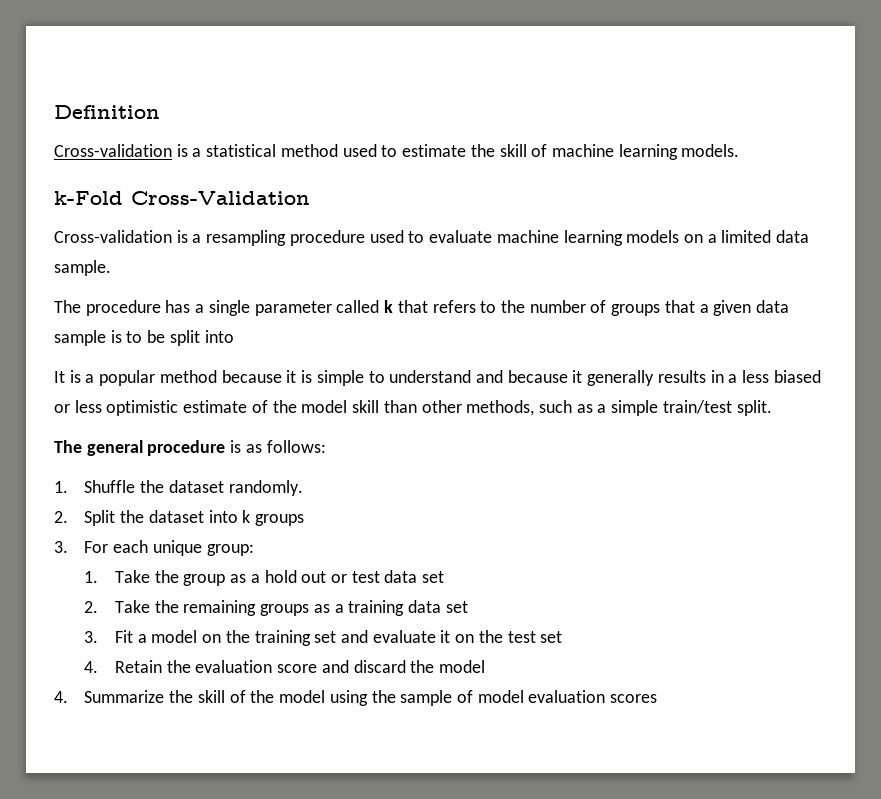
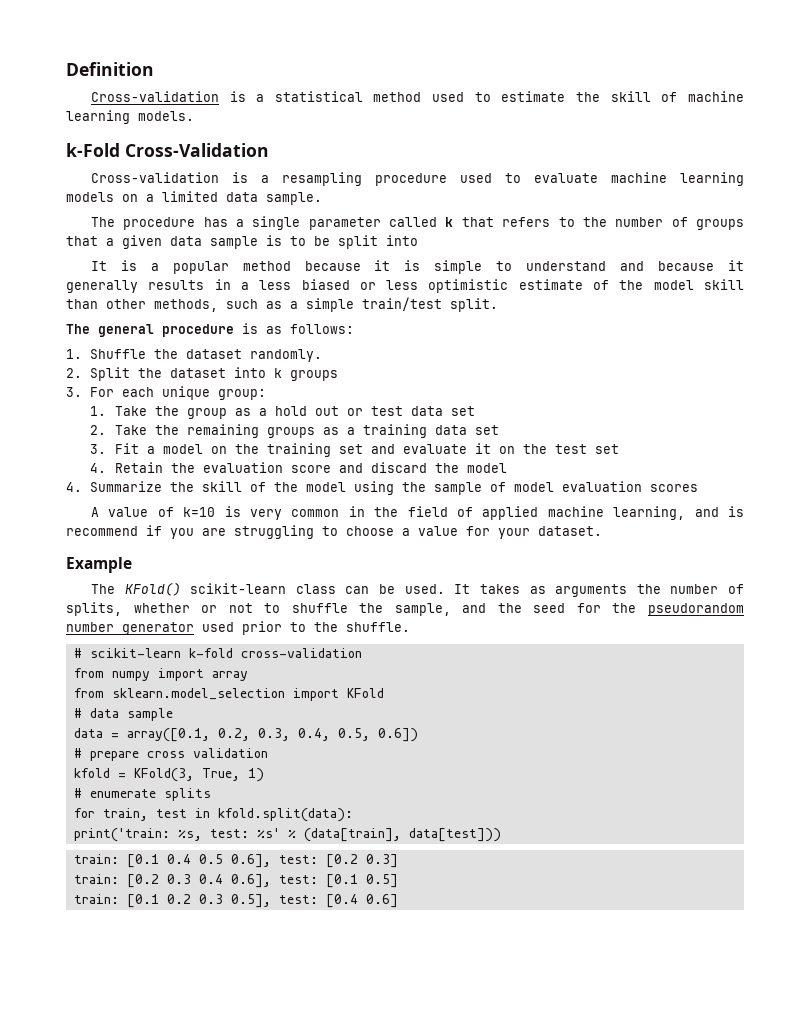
+ A value of k=10 is very common in the field of applied machine learning, and is recommend if you are struggling to choose a value for your dataset.
+ Example
+ The KFold() scikit-learn class can be used. It takes as arguments the number of splits, whether or not to shuffle the sample, and the seed for the pseudorandom number generator used prior to the shuffle.
+ # scikit-learn k-fold cross-validation
+ from numpy import array
+ from sklearn.model_selection import KFold
+ # data sample
+ data = array([0.1, 0.2, 0.3, 0.4, 0.5, 0.6])
+ # prepare cross validation
+ kfold = KFold(3, True, 1)
+ # enumerate splits
+ for train, test in kfold.split(data):
+ print('train: %s, test: %s' % (data[train], data[test]))
+ train: [0.1 0.4 0.5 0.6], test: [0.2 0.3]
+ train: [0.2 0.3 0.4 0.6], test: [0.1 0.5]
+ train: [0.1 0.2 0.3 0.5], test: [0.4 0.6]

